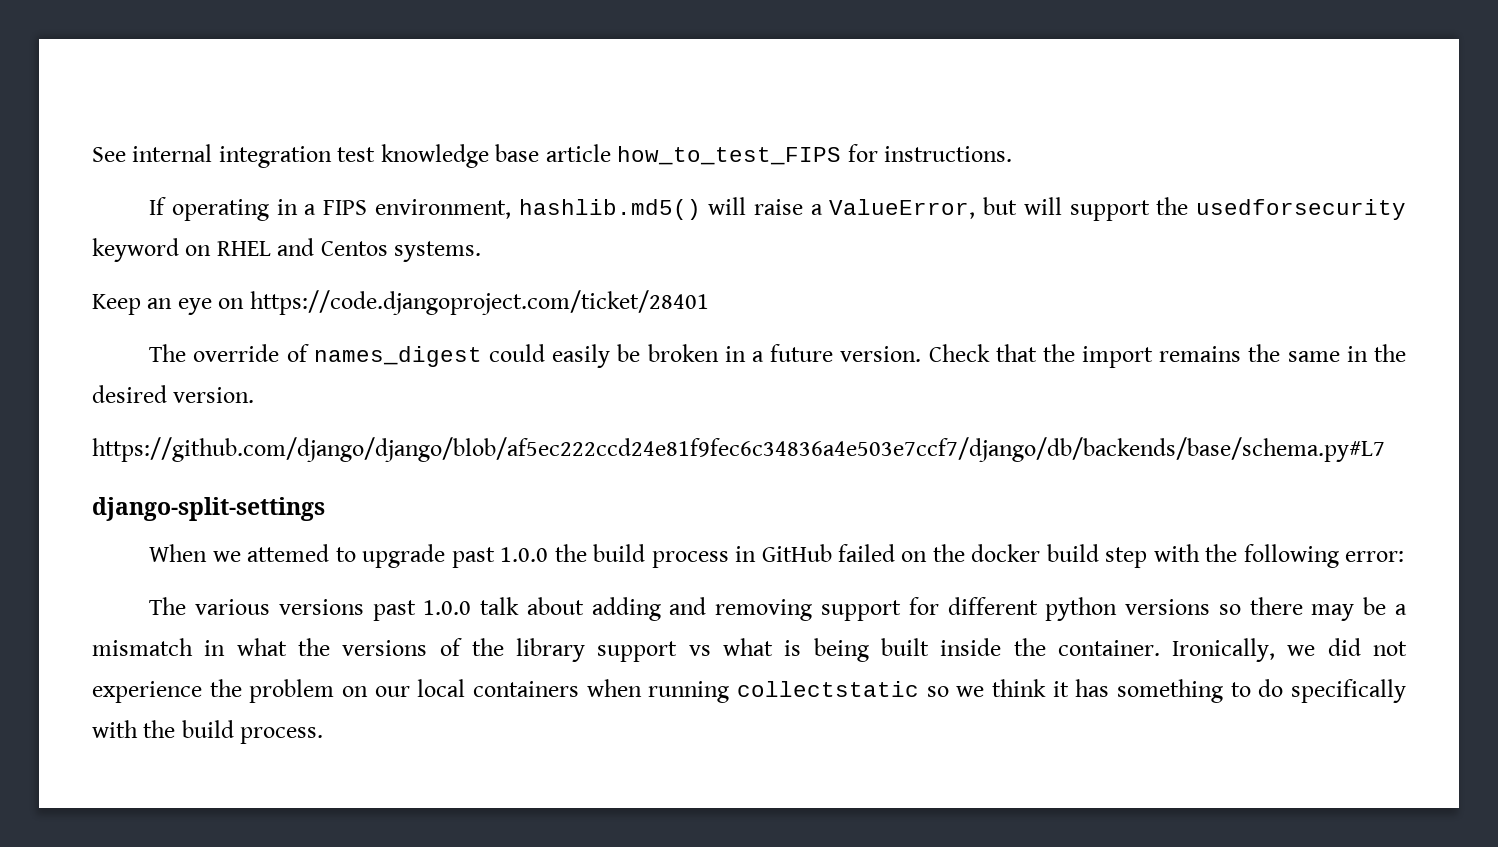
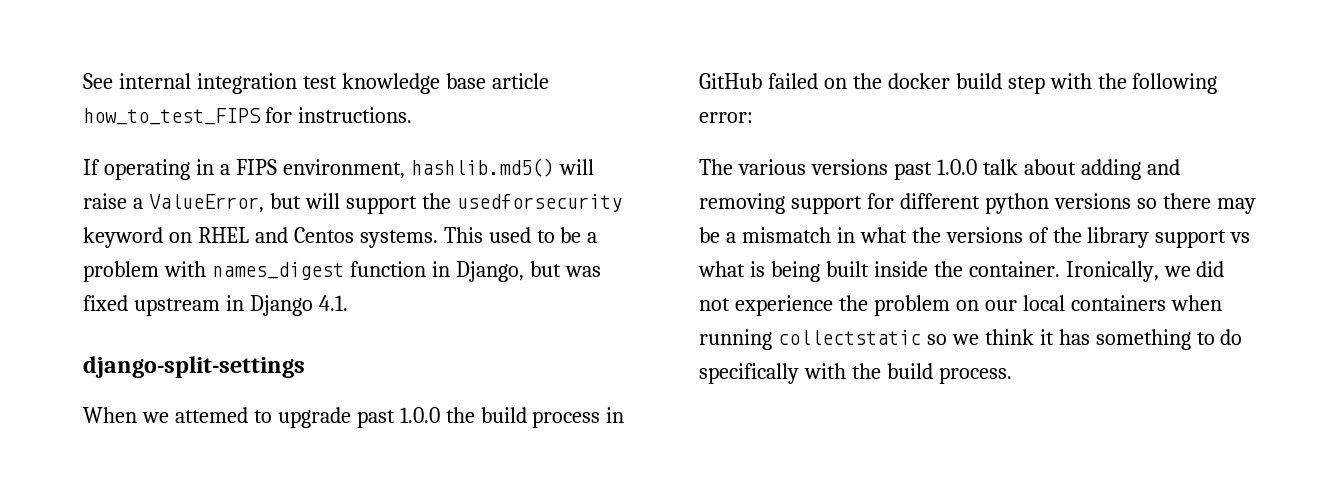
- If operating in a FIPS environment, hashlib.md5() will raise a ValueError, but will support the usedforsecurity keyword on RHEL and Centos systems.
- Keep an eye on https://code.djangoproject.com/ticket/28401
- The override of names_digest could easily be broken in a future version. Check that the import remains the same in the desired version.
- https://github.com/django/django/blob/af5ec222ccd24e81f9fec6c34836a4e503e7ccf7/django/db/backends/base/schema.py#L7
+ If operating in a FIPS environment, hashlib.md5() will raise a ValueError, but will support the usedforsecurity keyword on RHEL and Centos systems. This used to be a problem with names_digest function in Django, but was fixed upstream in Django 4.1.

